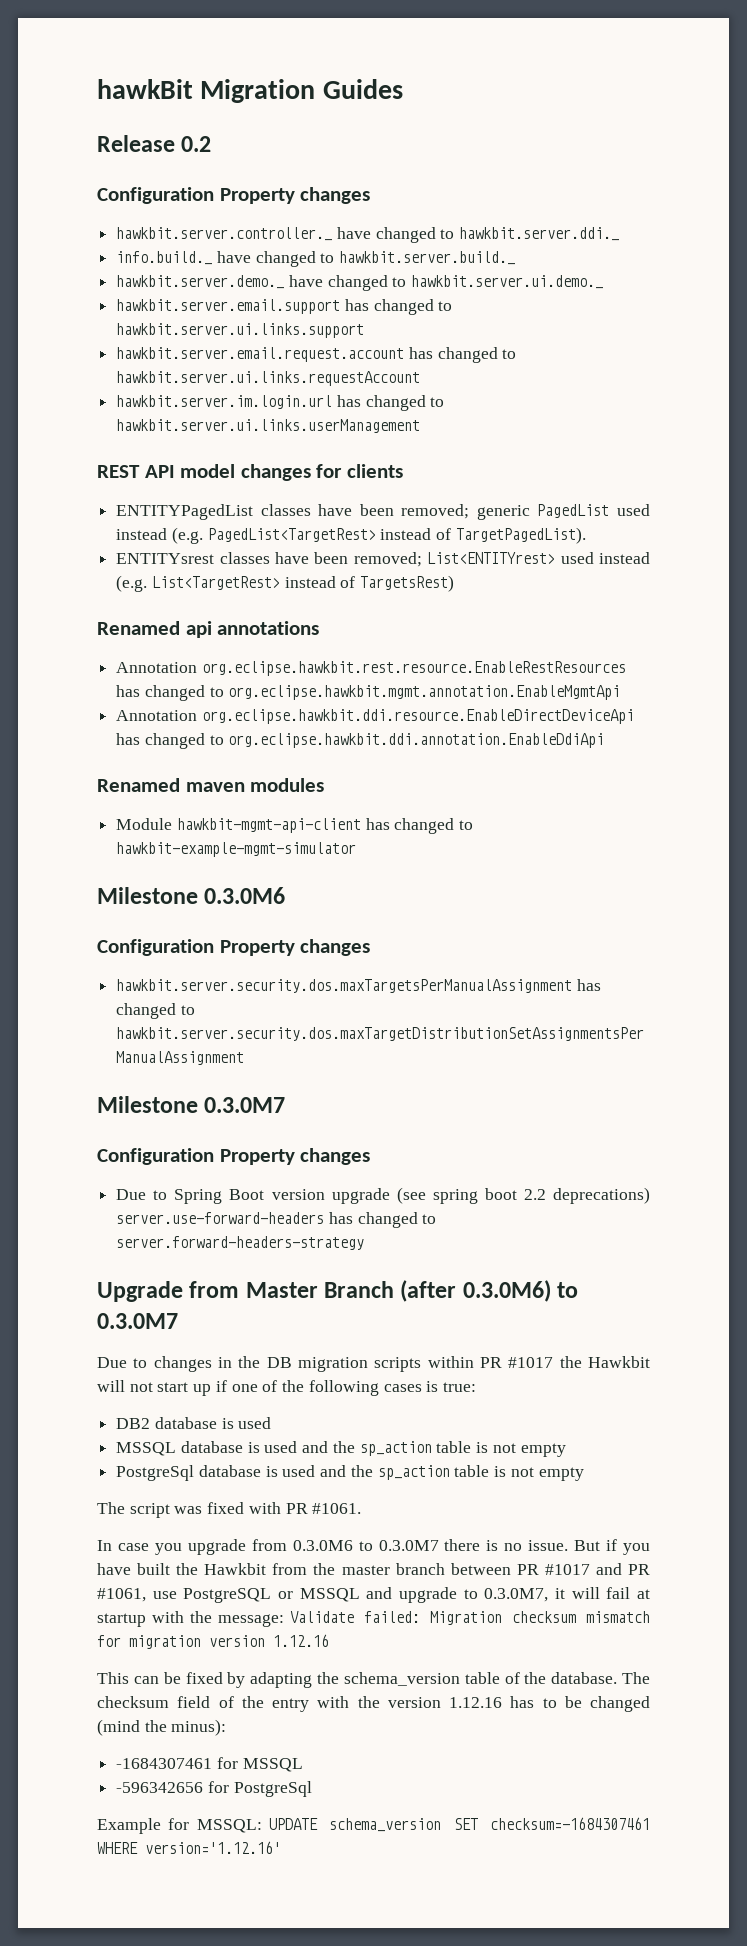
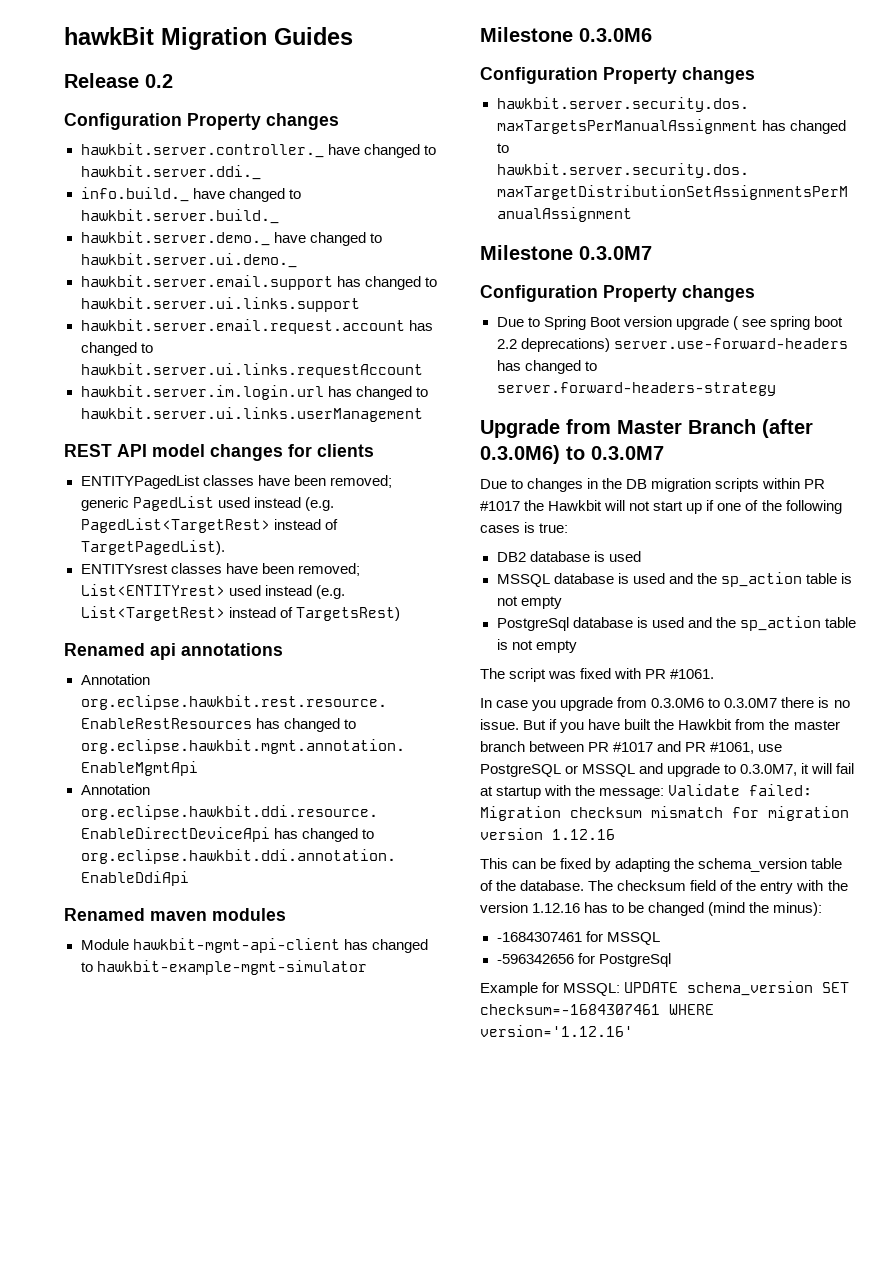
- Due to Spring Boot version upgrade (see spring boot 2.2 deprecations) server.use-forward-headers has changed to server.forward-headers-strategy
+ Due to Spring Boot version upgrade ( see spring boot 2.2 deprecations) server.use-forward-headers has changed to server.forward-headers-strategy

